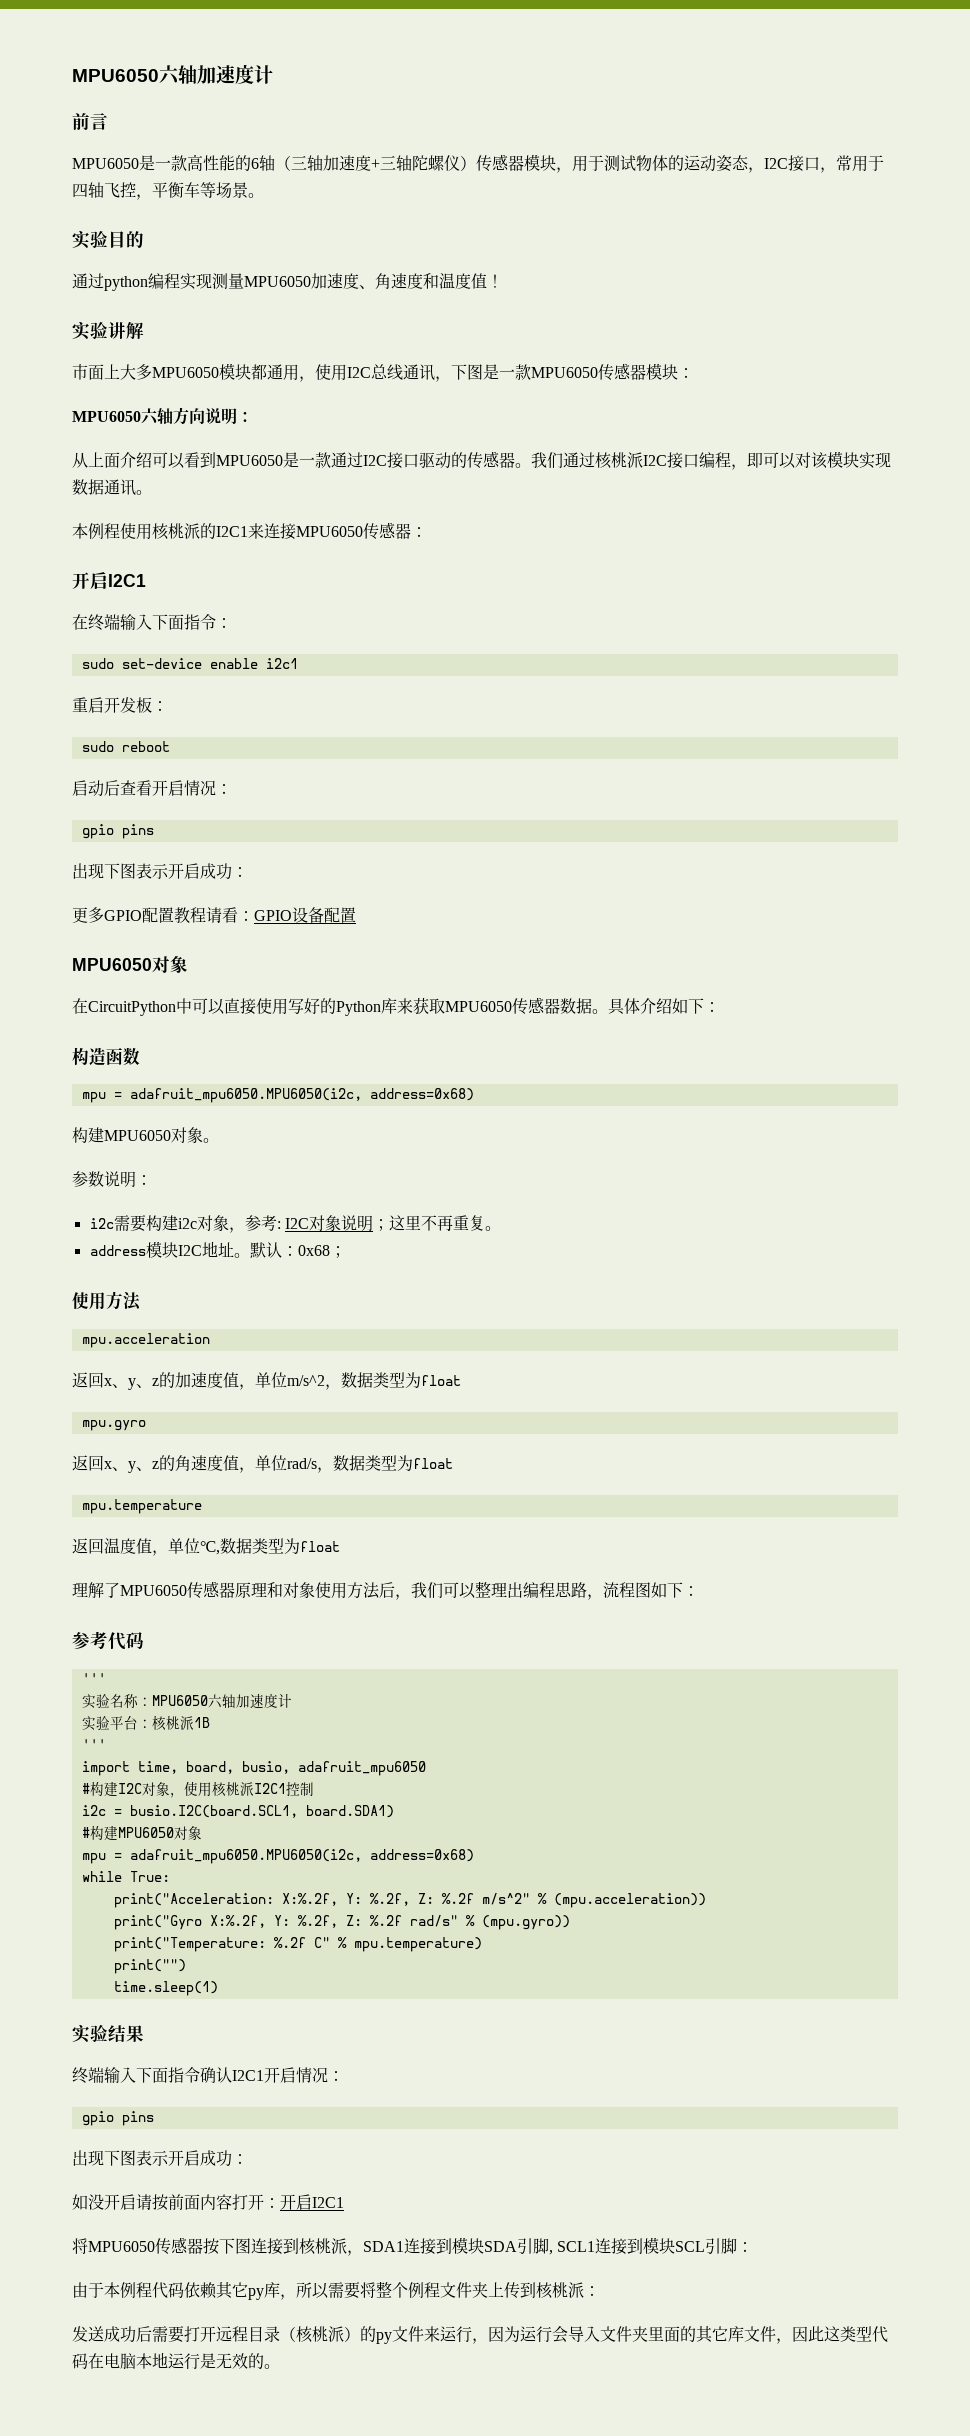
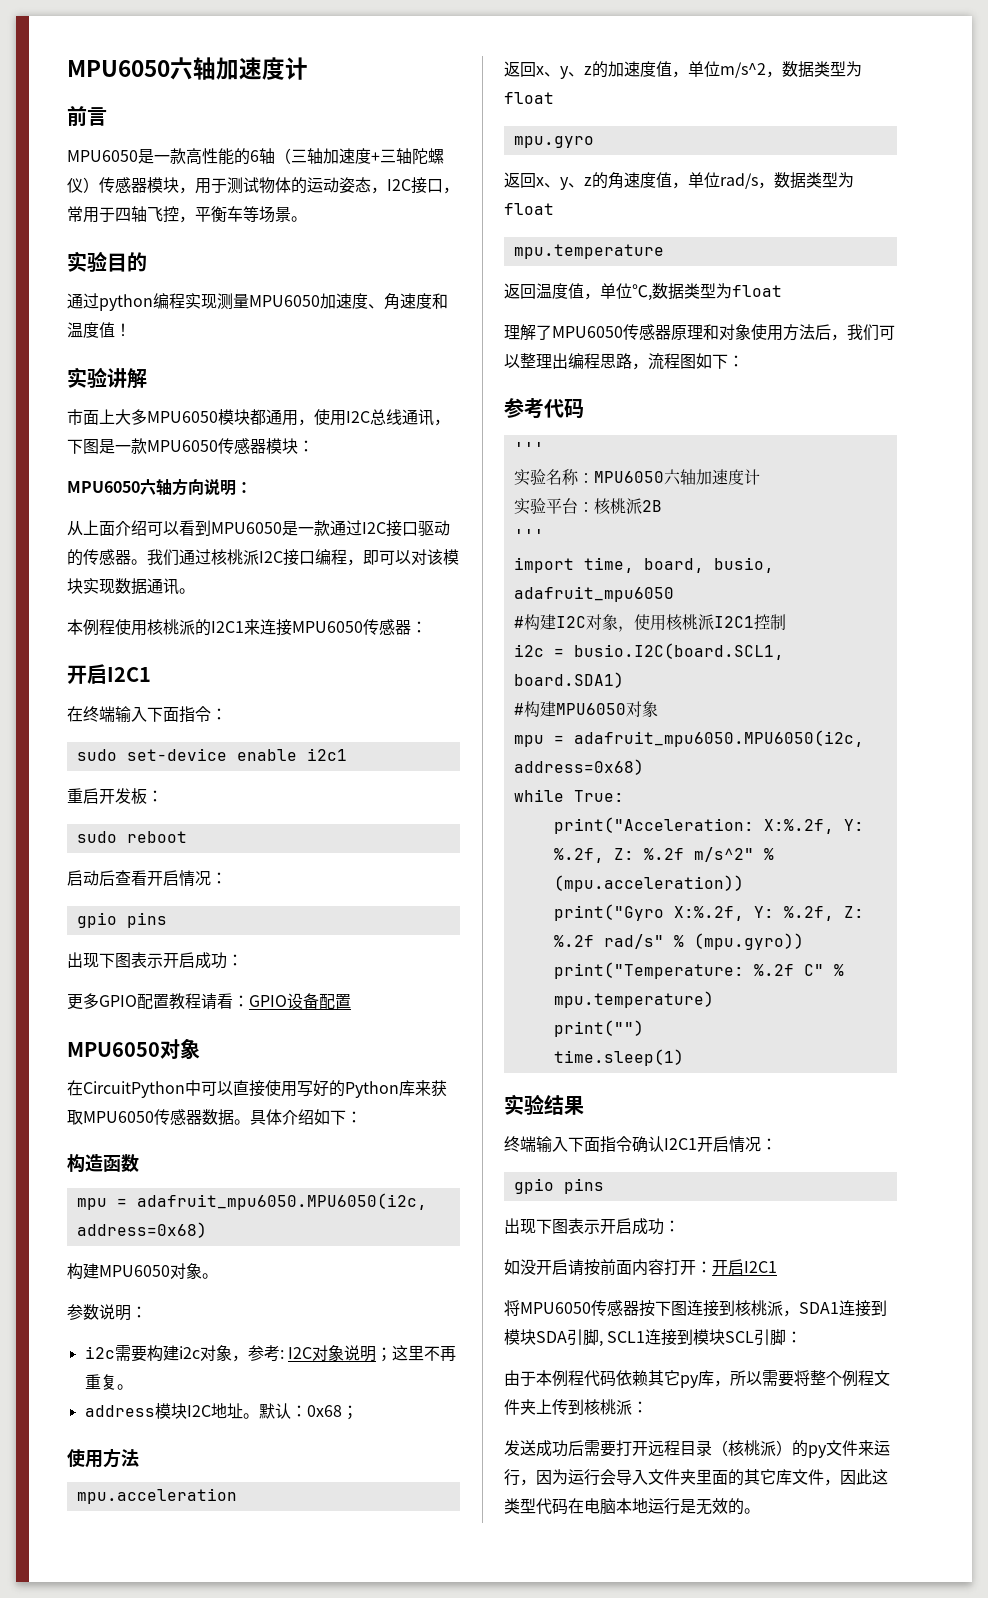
- 实验平台：核桃派1B
+ 实验平台：核桃派2B

